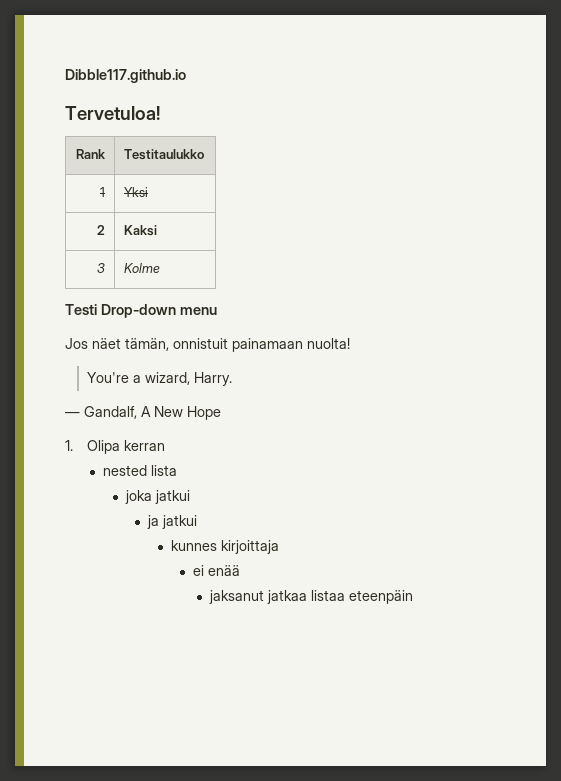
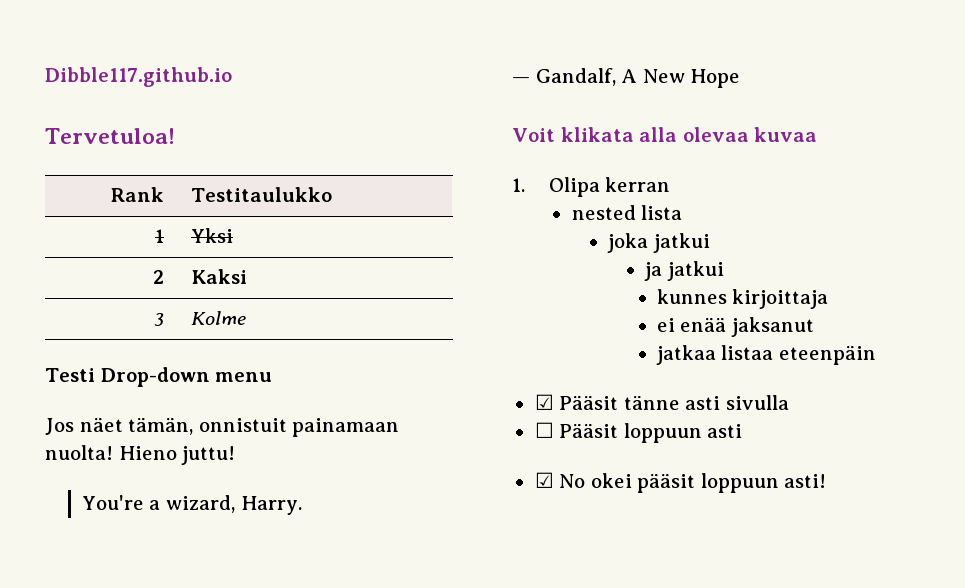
+ Hieno juttu!
+ Voit klikata alla olevaa kuvaa
- ei enää
- jaksanut jatkaa listaa eteenpäin
+ ei enää jaksanut
+ jatkaa listaa eteenpäin
+ ☑ Pääsit tänne asti sivulla
+ ☐ Pääsit loppuun asti
+ ☑ No okei pääsit loppuun asti!

